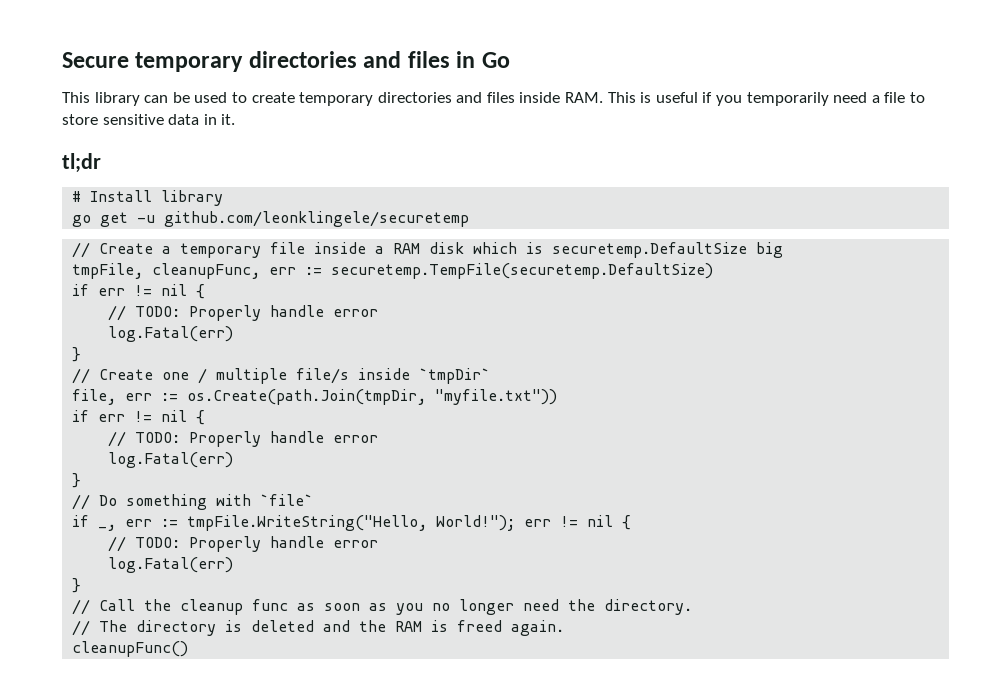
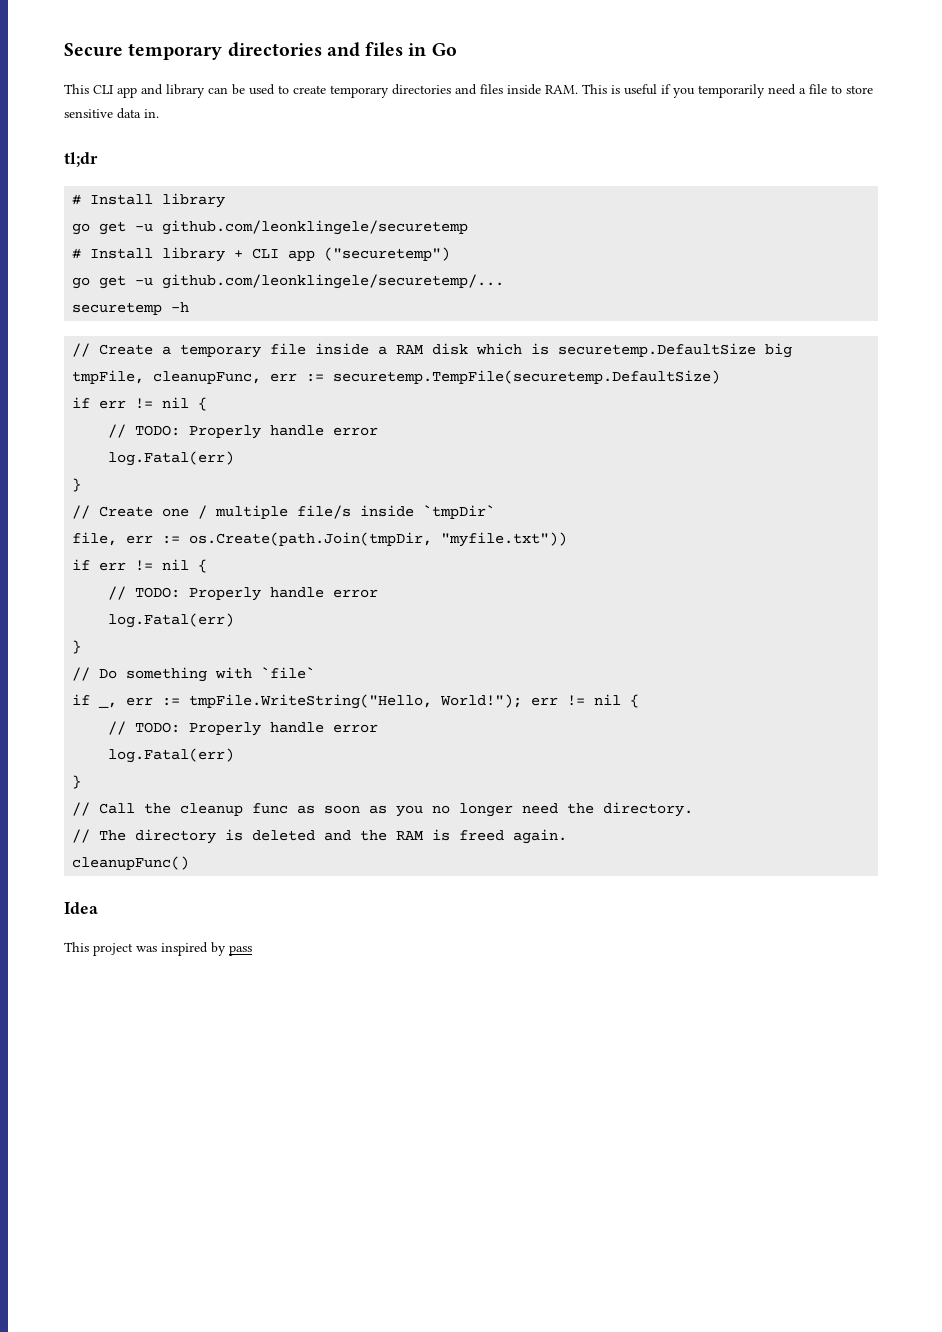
- This library can be used to create temporary directories and files inside RAM. This is useful if you temporarily need a file to store sensitive data in it.
+ This CLI app and library can be used to create temporary directories and files inside RAM. This is useful if you temporarily need a file to store sensitive data in.
+ # Install library + CLI app ("securetemp")
+ go get -u github.com/leonklingele/securetemp/...
+ securetemp -h
+ Idea
+ This project was inspired by pass

